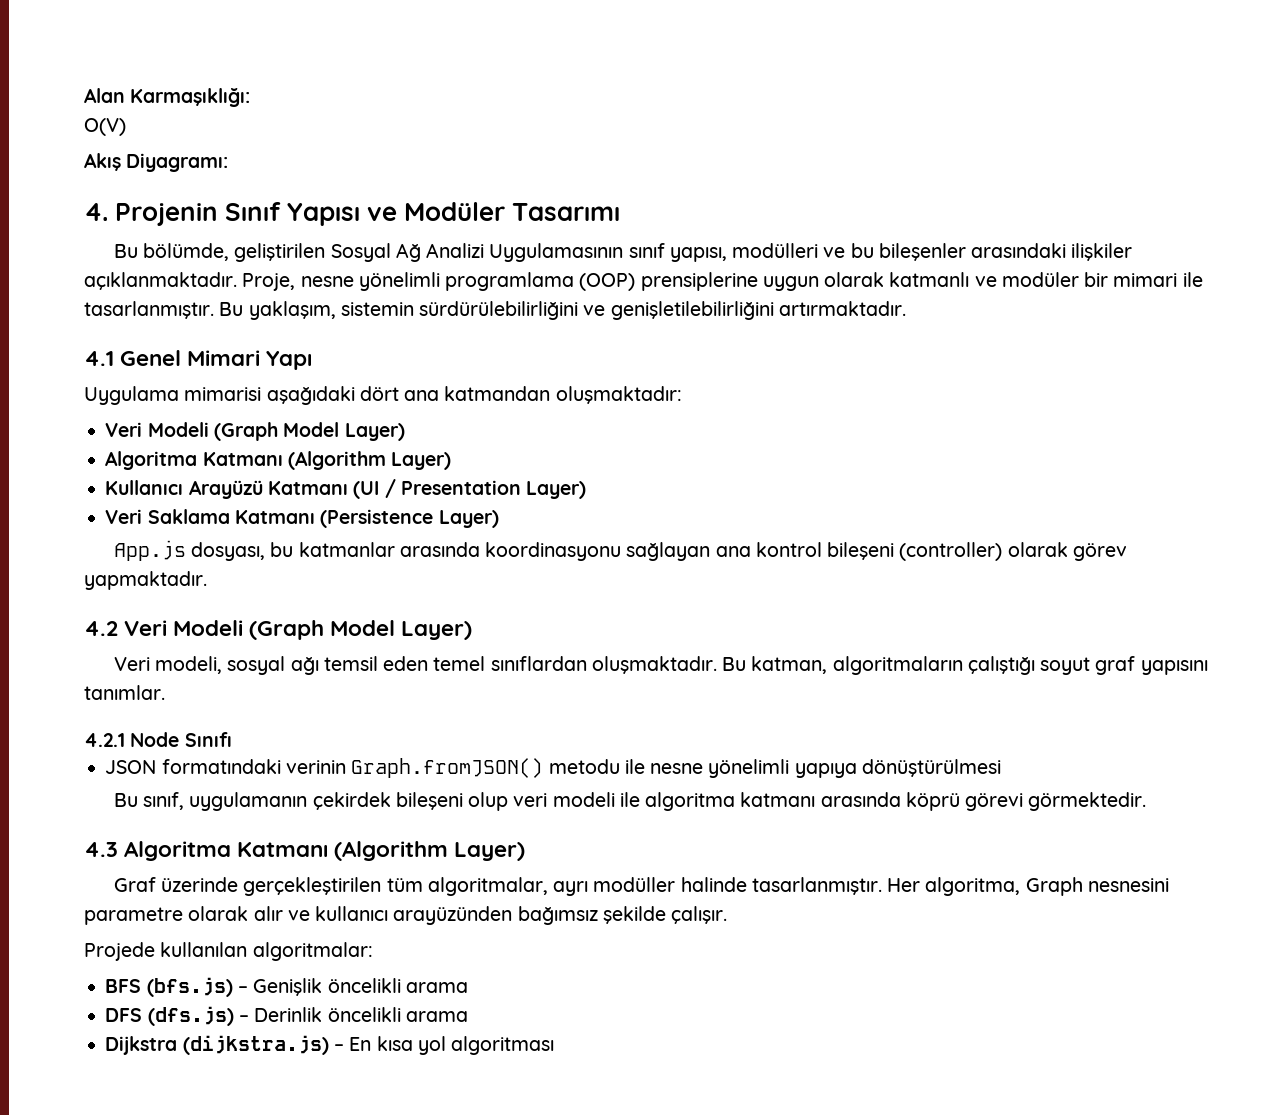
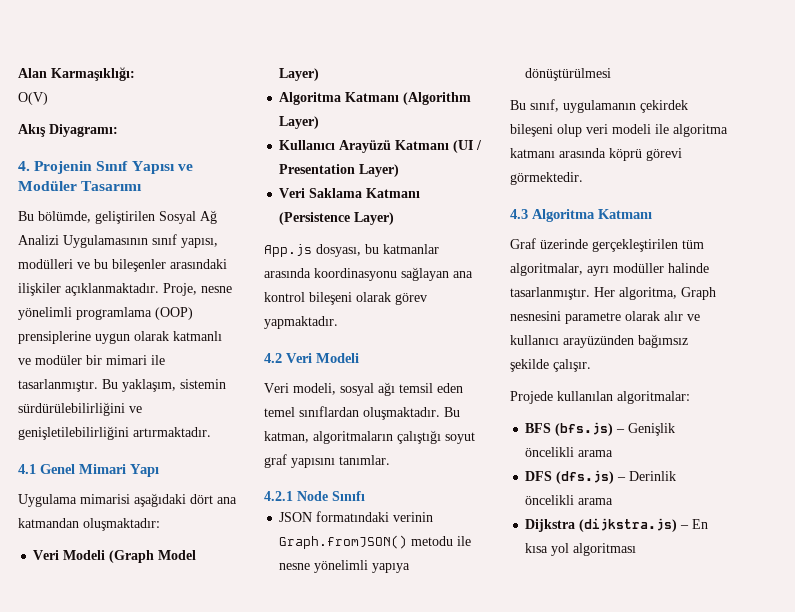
- App.js dosyası, bu katmanlar arasında koordinasyonu sağlayan ana kontrol bileşeni (controller) olarak görev yapmaktadır.
+ App.js dosyası, bu katmanlar arasında koordinasyonu sağlayan ana kontrol bileşeni olarak görev yapmaktadır.
- 4.2 Veri Modeli (Graph Model Layer)
+ 4.2 Veri Modeli
- 4.3 Algoritma Katmanı (Algorithm Layer)
+ 4.3 Algoritma Katmanı

